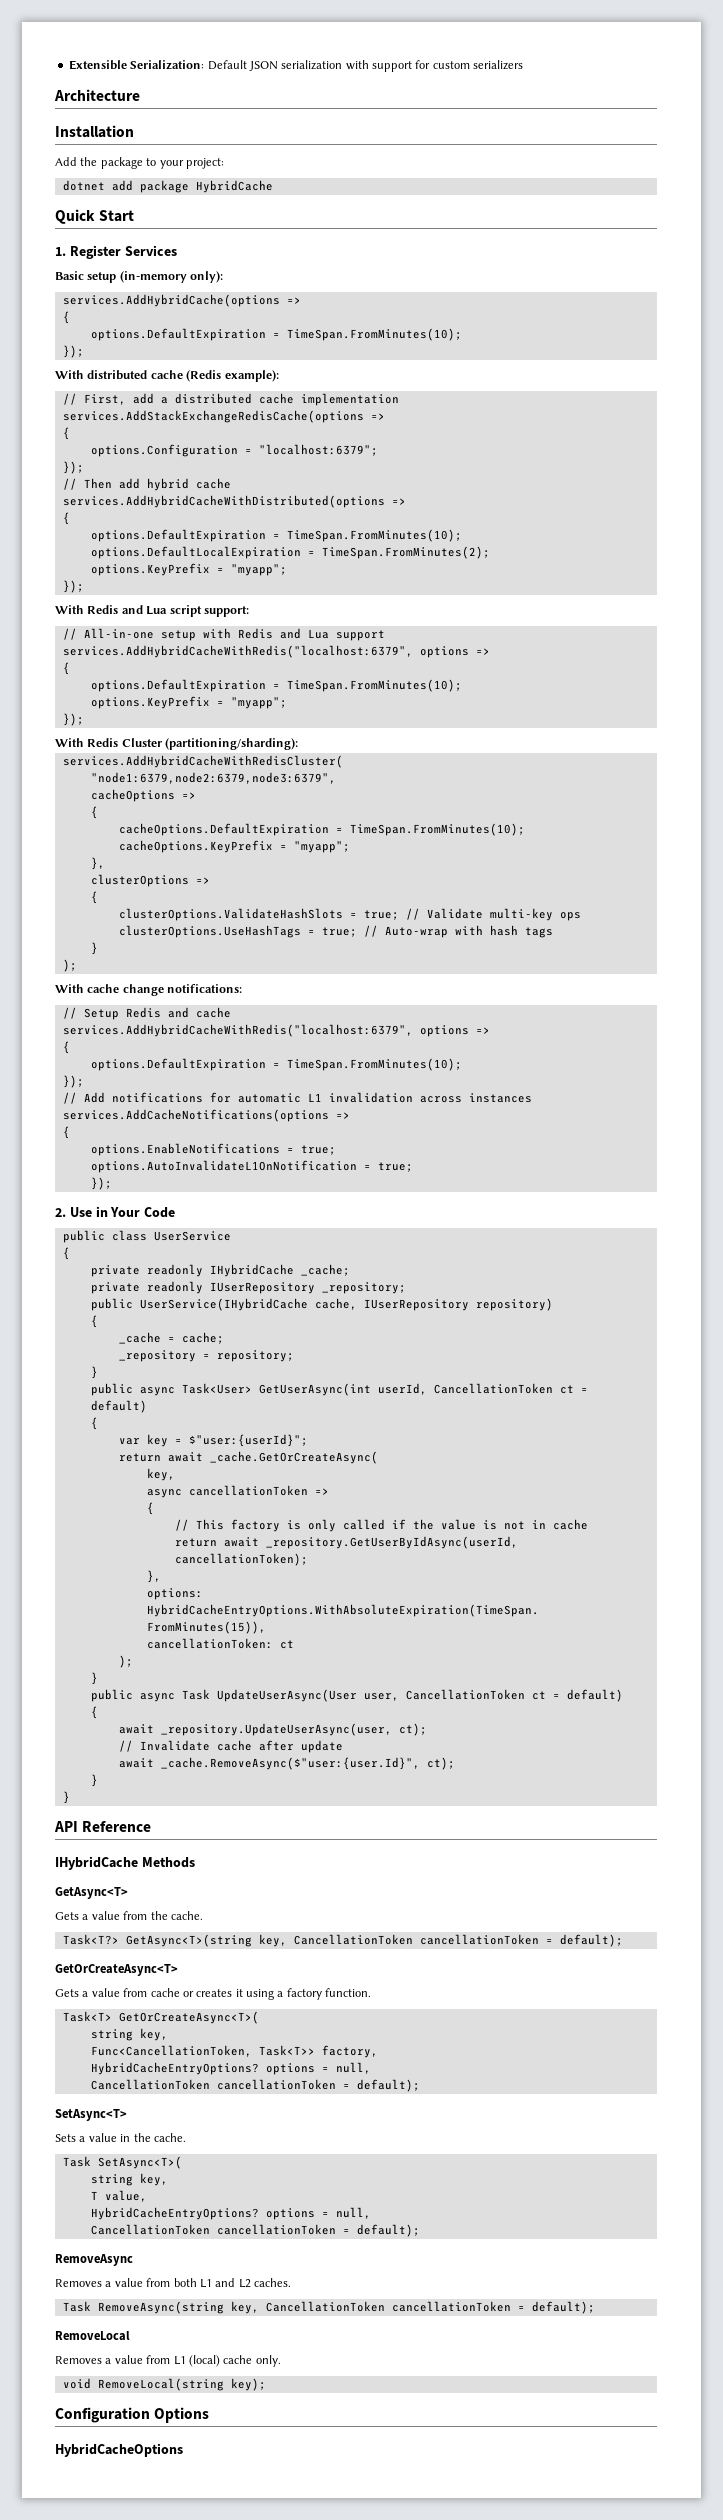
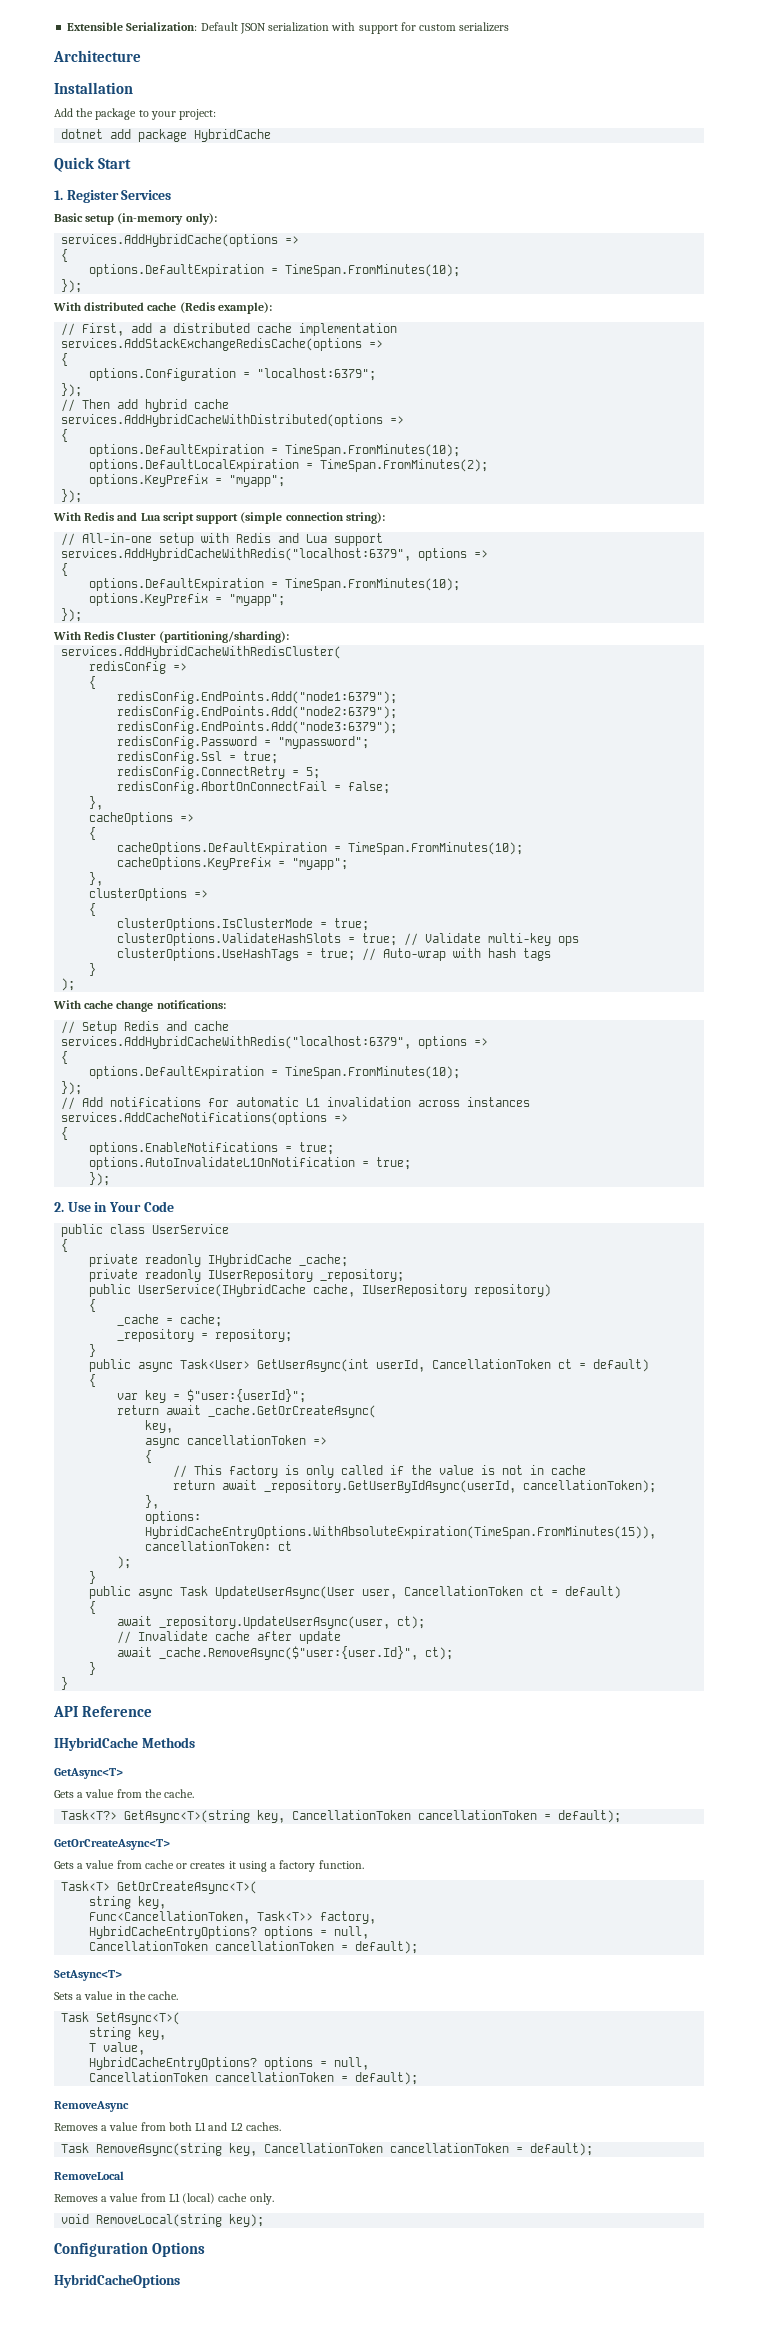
- With Redis and Lua script support:
+ With Redis and Lua script support (simple connection string):
- "node1:6379,node2:6379,node3:6379",
+ redisConfig =>
+ {
+ redisConfig.EndPoints.Add("node1:6379");
+ redisConfig.EndPoints.Add("node2:6379");
+ redisConfig.EndPoints.Add("node3:6379");
+ redisConfig.Password = "mypassword";
+ redisConfig.Ssl = true;
+ redisConfig.ConnectRetry = 5;
+ redisConfig.AbortOnConnectFail = false;
+ },
+ clusterOptions.IsClusterMode = true;

